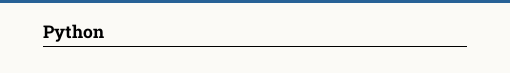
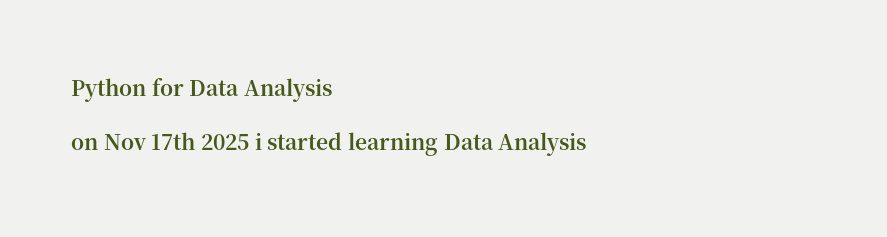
- Python
+ Python for Data Analysis
+ on Nov 17th 2025 i started learning Data Analysis

